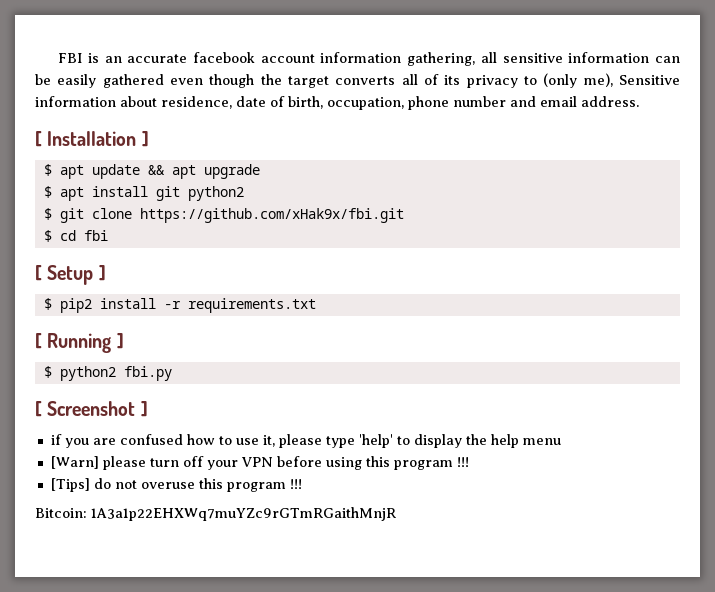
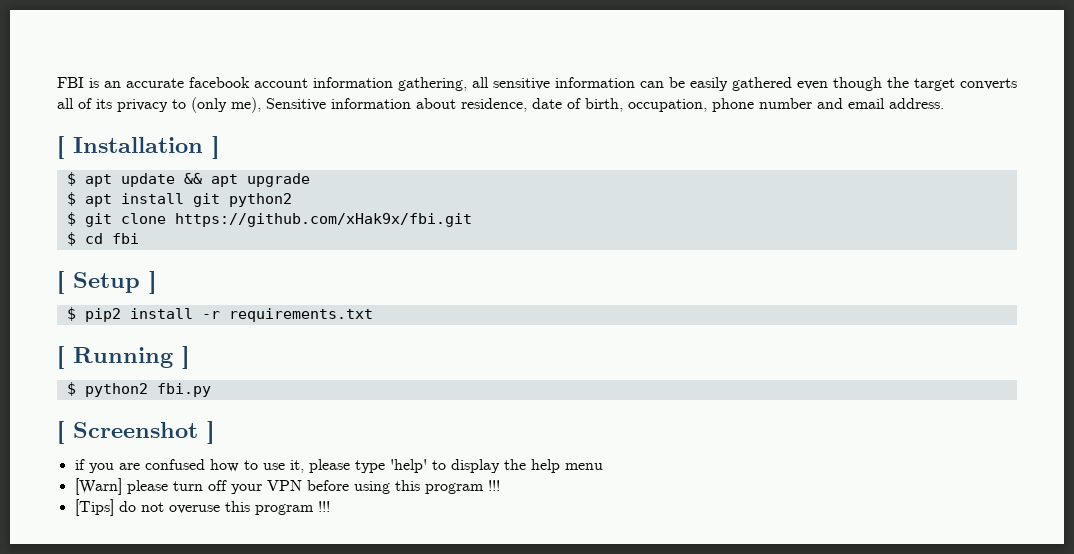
- Bitcoin: 1A3a1p22EHXWq7muYZc9rGTmRGaithMnjR

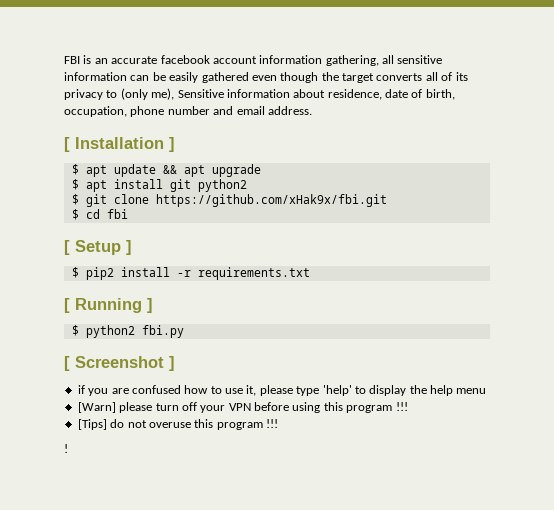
+ !

